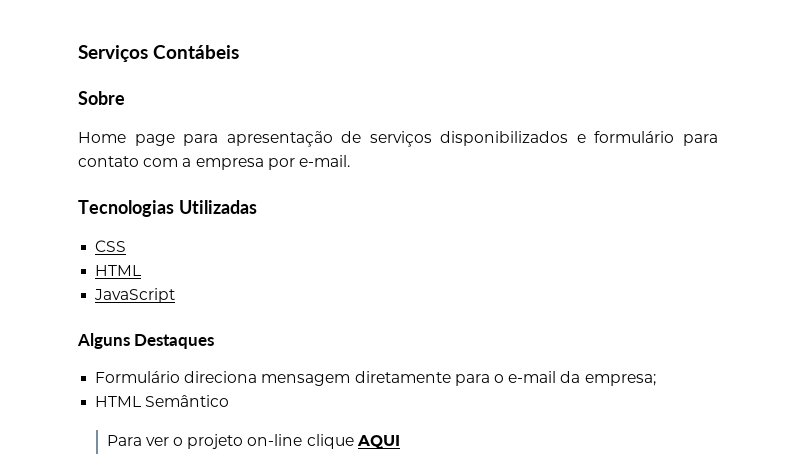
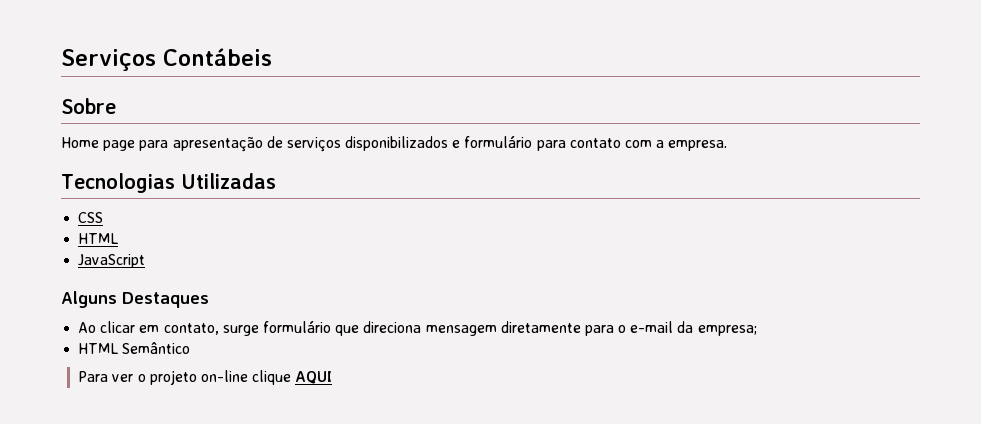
- Home page para apresentação de serviços disponibilizados e formulário para contato com a empresa por e-mail.
+ Home page para apresentação de serviços disponibilizados e formulário para contato com a empresa.
- Formulário direciona mensagem diretamente para o e-mail da empresa;
+ Ao clicar em contato, surge formulário que direciona mensagem diretamente para o e-mail da empresa;

